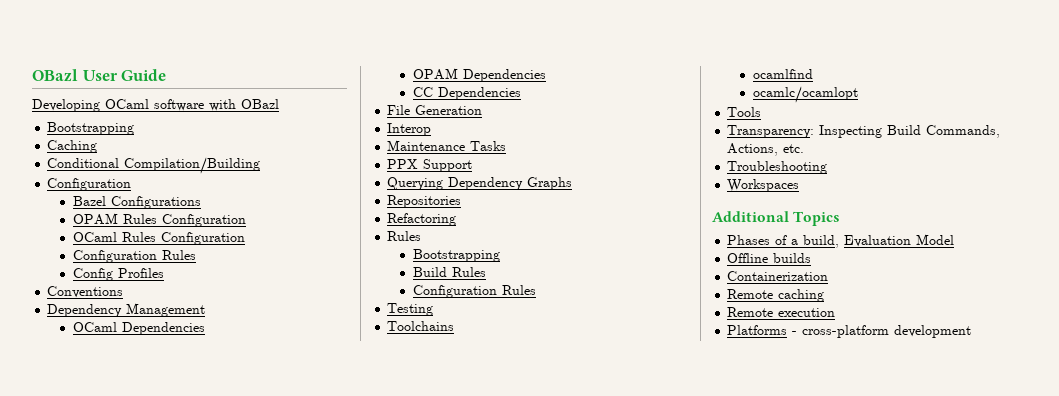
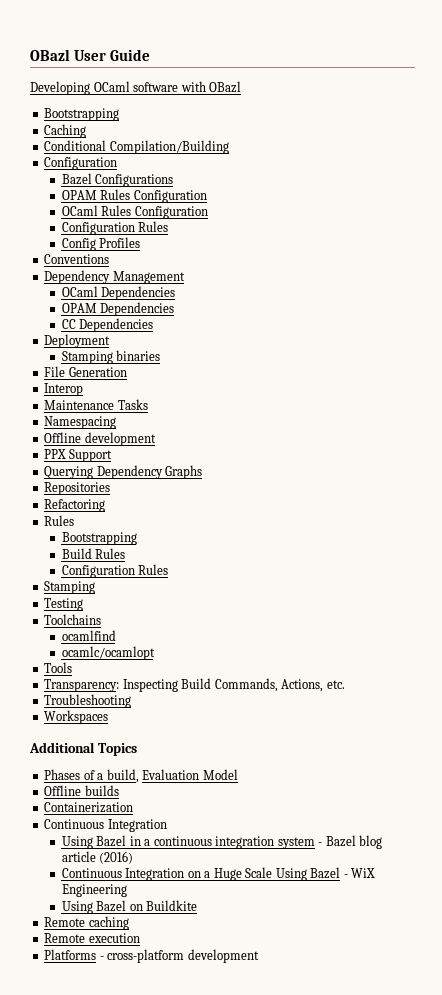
+ Deployment
+ Stamping binaries
+ Namespacing
+ Offline development
  Build Rules
  Configuration Rules
+ Stamping
  Containerization
+ Continuous Integration
+ Using Bazel in a continuous integration system - Bazel blog article (2016)
+ Continuous Integration on a Huge Scale Using Bazel - WiX Engineering
+ Using Bazel on Buildkite

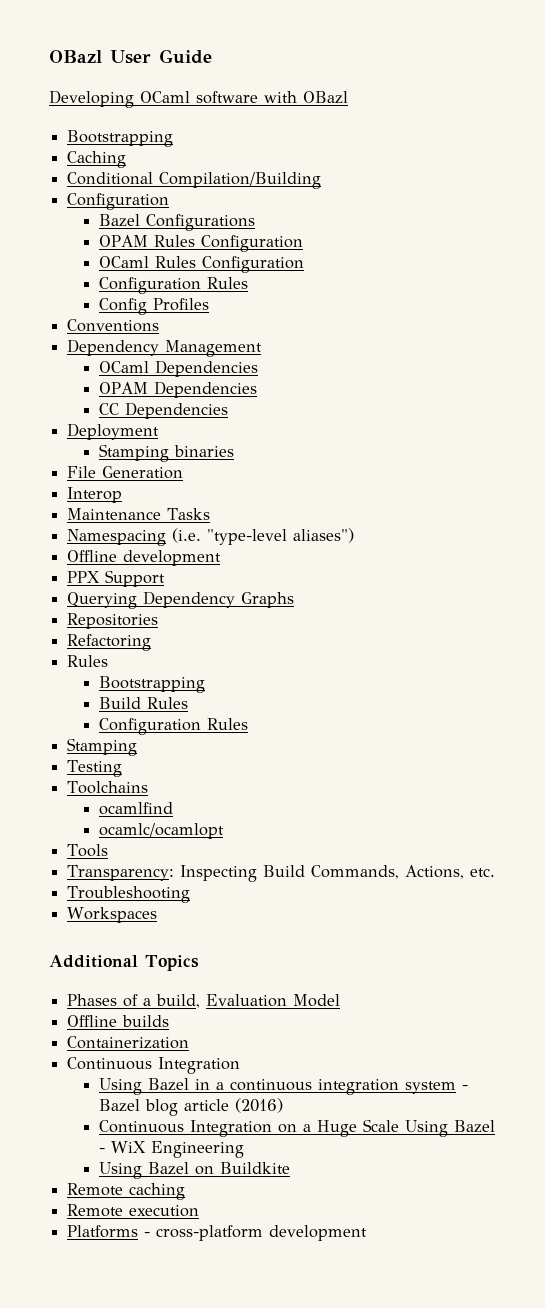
- Namespacing
+ Namespacing (i.e. "type-level aliases")

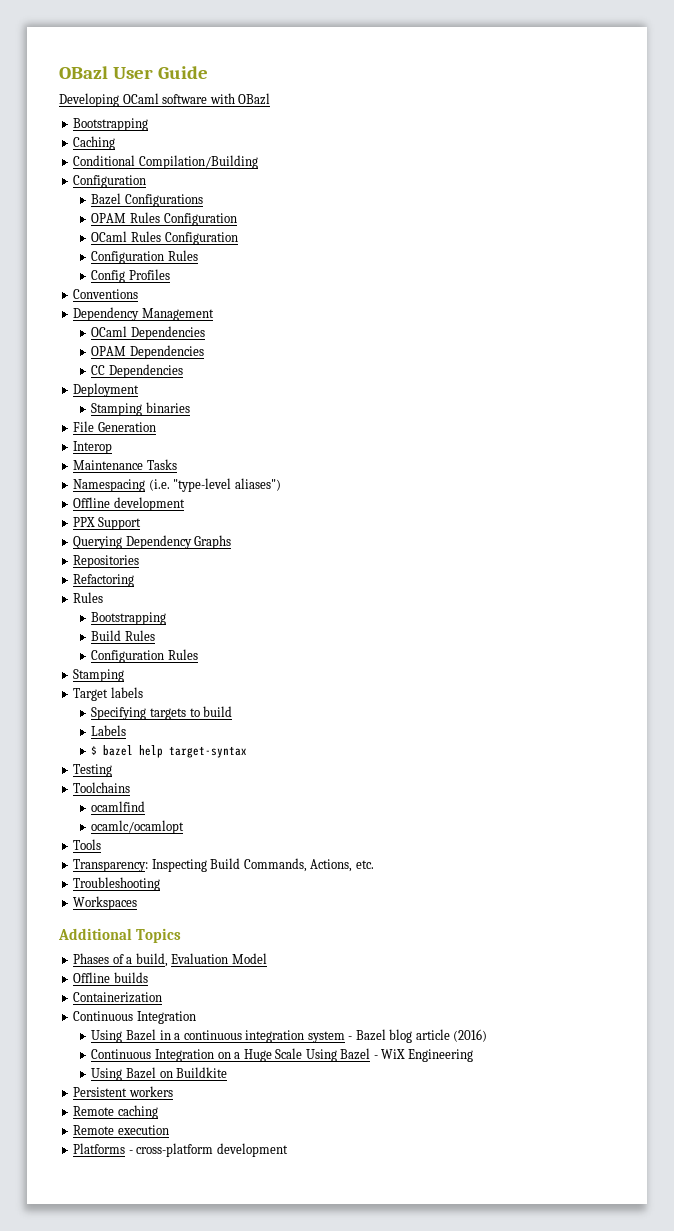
+ Target labels
+ Specifying targets to build
+ Labels
+ $ bazel help target-syntax
+ Persistent workers

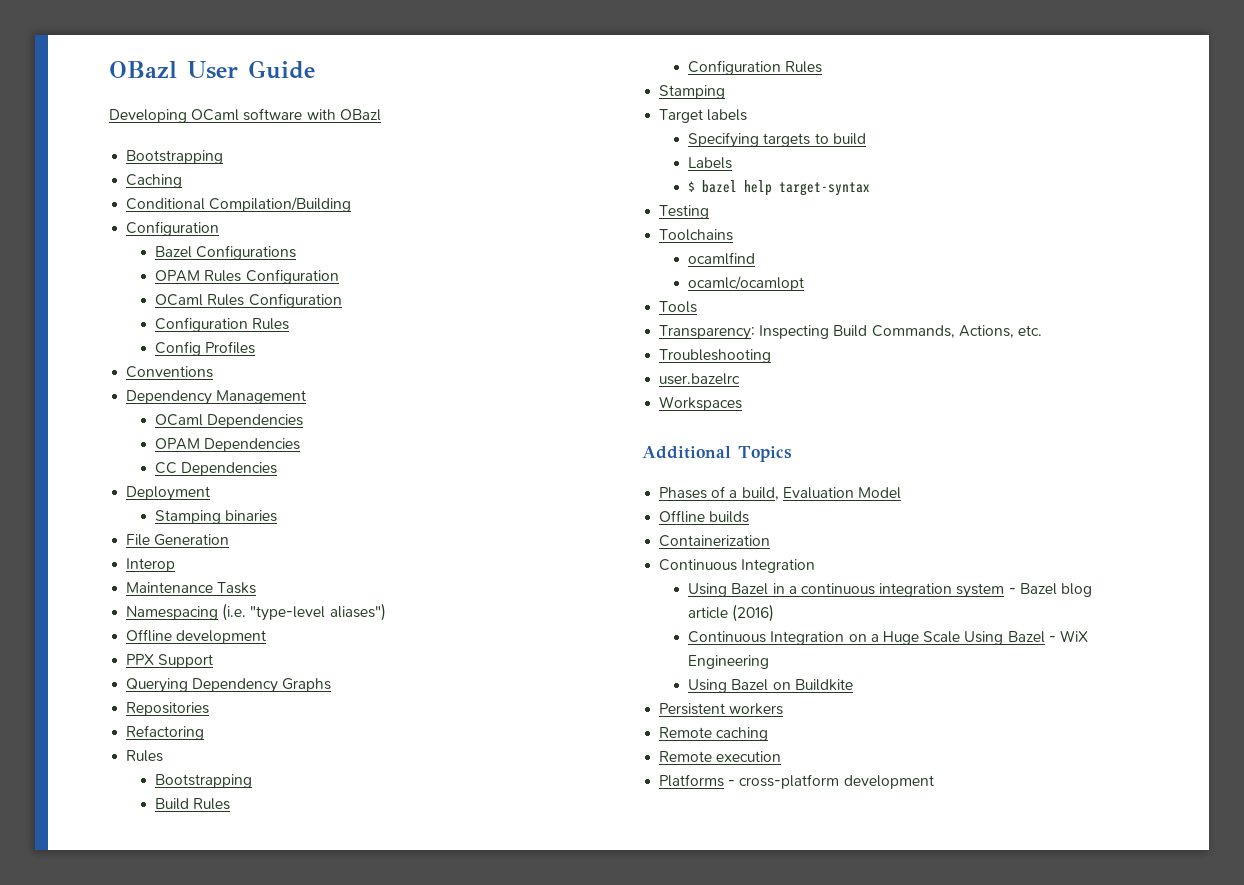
+ user.bazelrc

